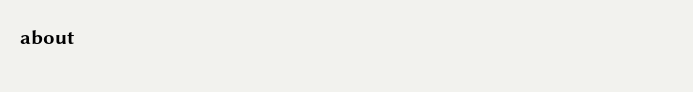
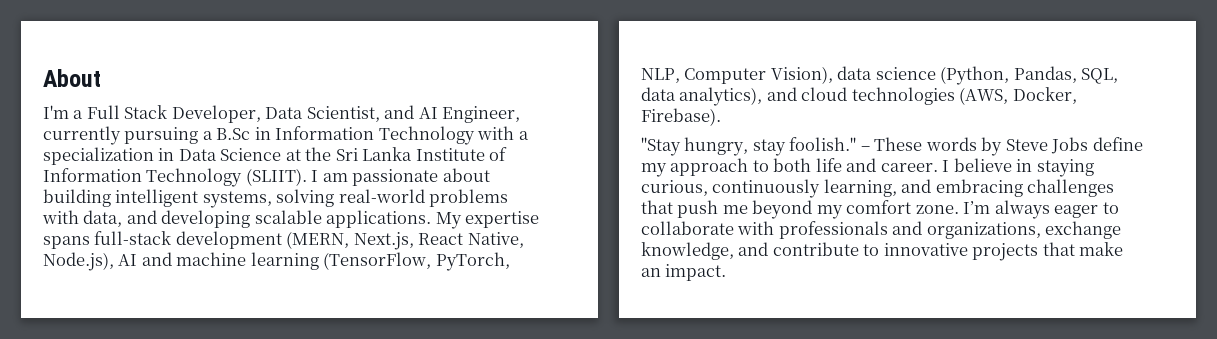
- about
+ About
+ I'm a Full Stack Developer, Data Scientist, and AI Engineer, currently pursuing a B.Sc in Information Technology with a specialization in Data Science at the Sri Lanka Institute of Information Technology (SLIIT). I am passionate about building intelligent systems, solving real-world problems with data, and developing scalable applications. My expertise spans full-stack development (MERN, Next.js, React Native, Node.js), AI and machine learning (TensorFlow, PyTorch, NLP, Computer Vision), data science (Python, Pandas, SQL, data analytics), and cloud technologies (AWS, Docker, Firebase).
+ "Stay hungry, stay foolish." – These words by Steve Jobs define my approach to both life and career. I believe in staying curious, continuously learning, and embracing challenges that push me beyond my comfort zone. I’m always eager to collaborate with professionals and organizations, exchange knowledge, and contribute to innovative projects that make an impact.

